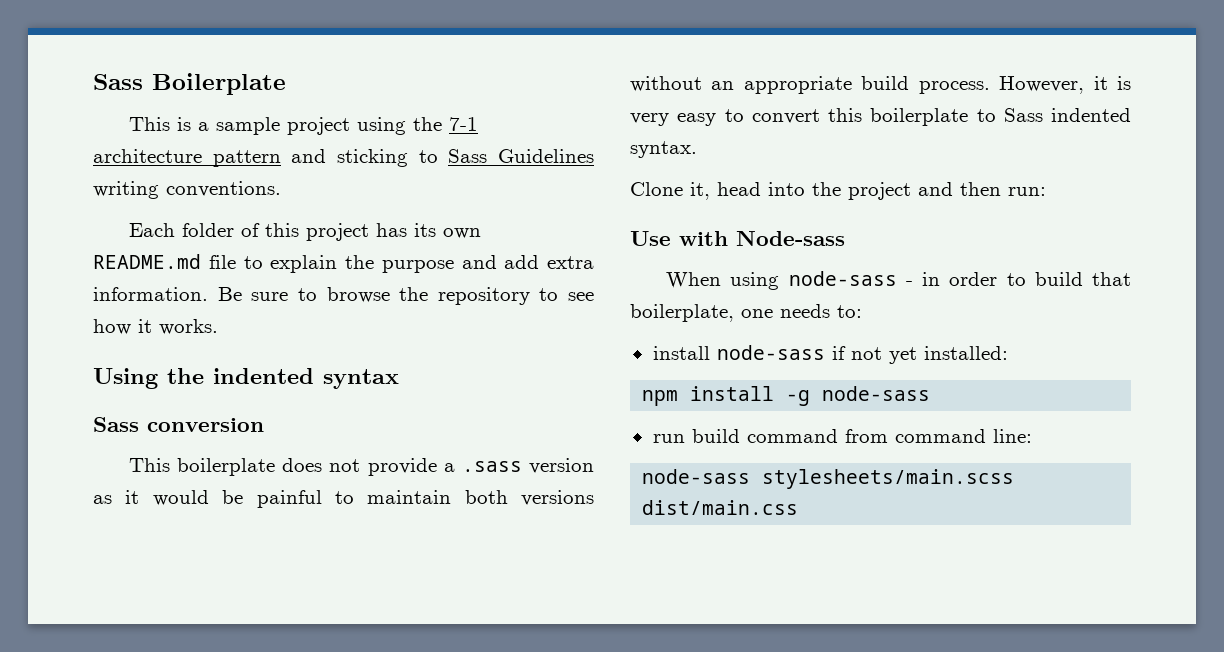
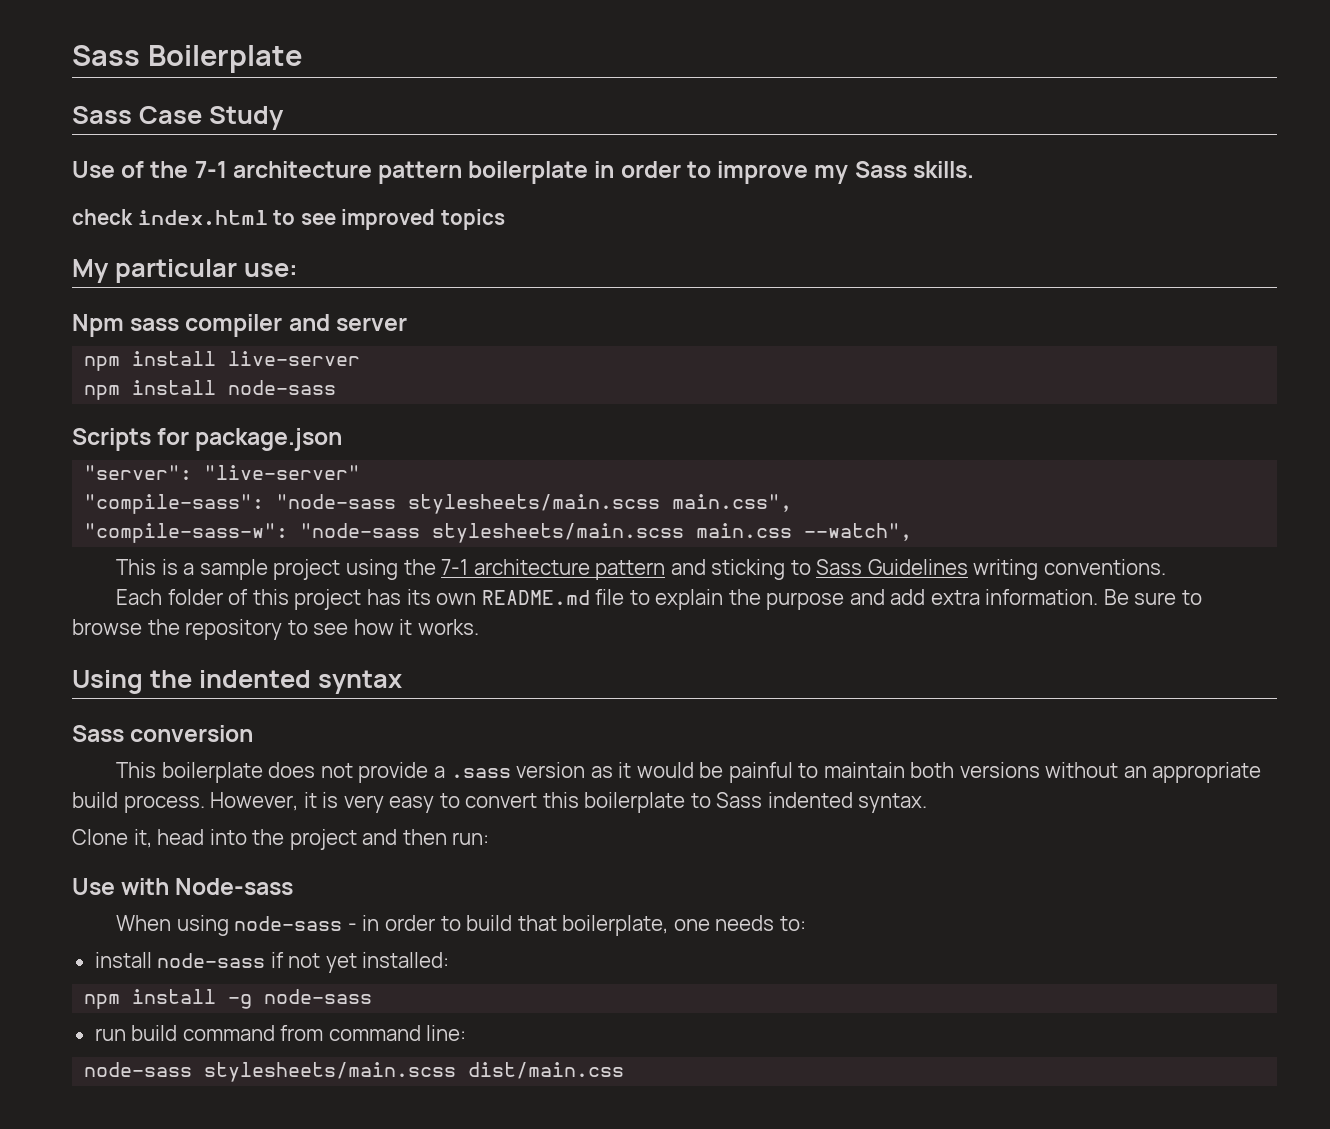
+ Sass Case Study
+ Use of the 7-1 architecture pattern boilerplate in order to improve my Sass skills.
+ check index.html to see improved topics
+ My particular use:
+ Npm sass compiler and server
+ npm install live-server
+ npm install node-sass
+ Scripts for package.json
+ "server": "live-server"
+ "compile-sass": "node-sass stylesheets/main.scss main.css",
+ "compile-sass-w": "node-sass stylesheets/main.scss main.css --watch",

